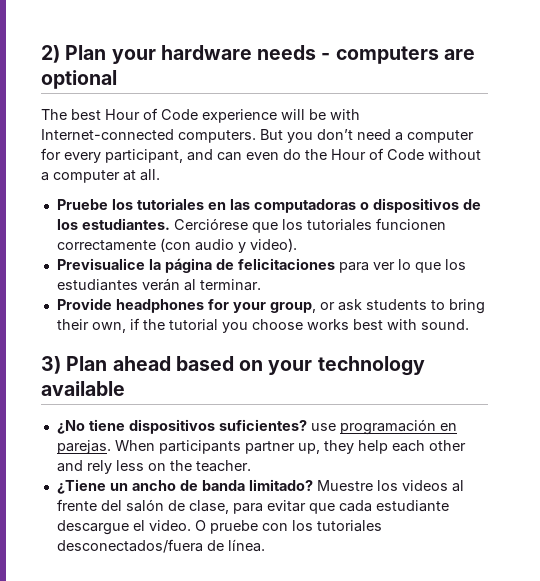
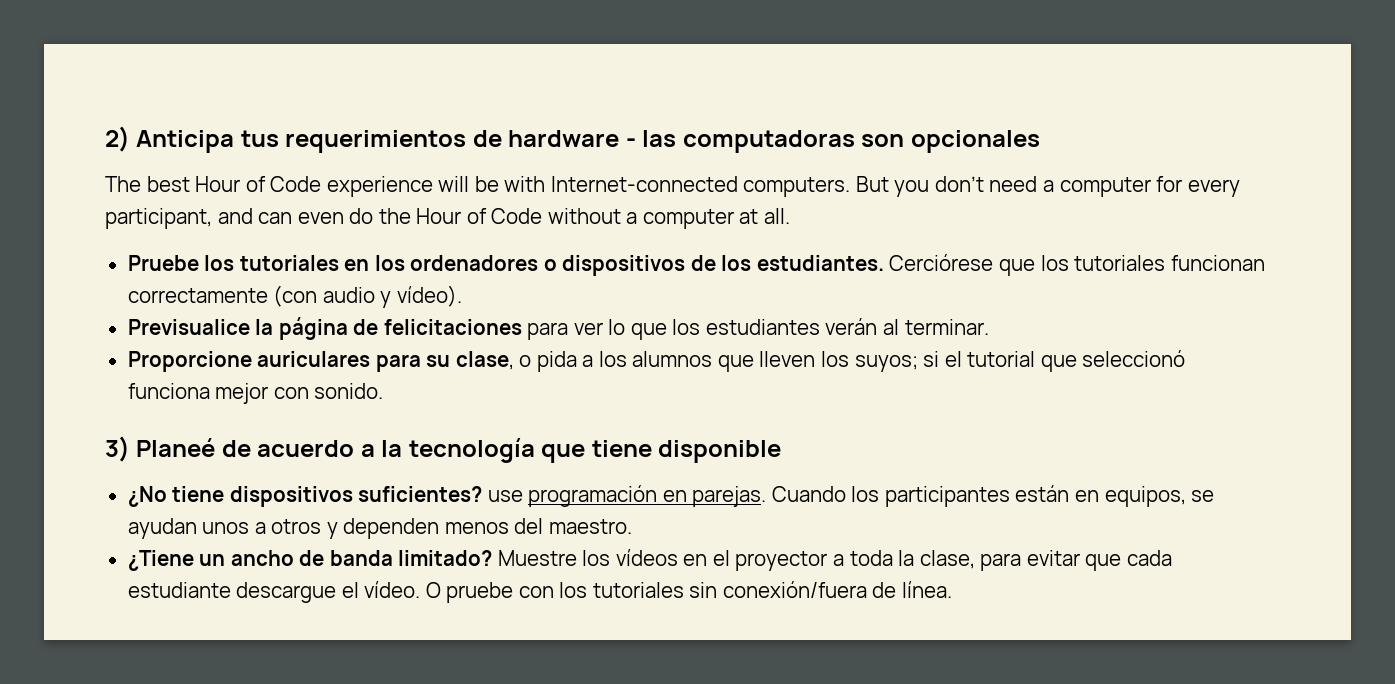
- 2) Plan your hardware needs - computers are optional
+ 2) Anticipa tus requerimientos de hardware - las computadoras son opcionales
- Pruebe los tutoriales en las computadoras o dispositivos de los estudiantes.
+ Pruebe los tutoriales en los ordenadores o dispositivos de los estudiantes.
- Cerciórese que los tutoriales funcionen correctamente (con audio y video).
+ Cerciórese que los tutoriales funcionan correctamente (con audio y vídeo).
- Provide headphones for your group, or ask students to bring their own, if the tutorial you choose works best with sound.
- 3) Plan ahead based on your technology available
+ Proporcione auriculares para su clase, o pida a los alumnos que lleven los suyos; si el tutorial que seleccionó funciona mejor con sonido.
+ 3) Planeé de acuerdo a la tecnología que tiene disponible
- When participants partner up, they help each other and rely less on the teacher.
+ Cuando los participantes están en equipos, se ayudan unos a otros y dependen menos del maestro.
- Muestre los videos al frente del salón de clase, para evitar que cada estudiante descargue el video.
+ Muestre los vídeos en el proyector a toda la clase, para evitar que cada estudiante descargue el vídeo.
- O pruebe con los tutoriales desconectados/fuera de línea.
+ O pruebe con los tutoriales sin conexión/fuera de línea.

